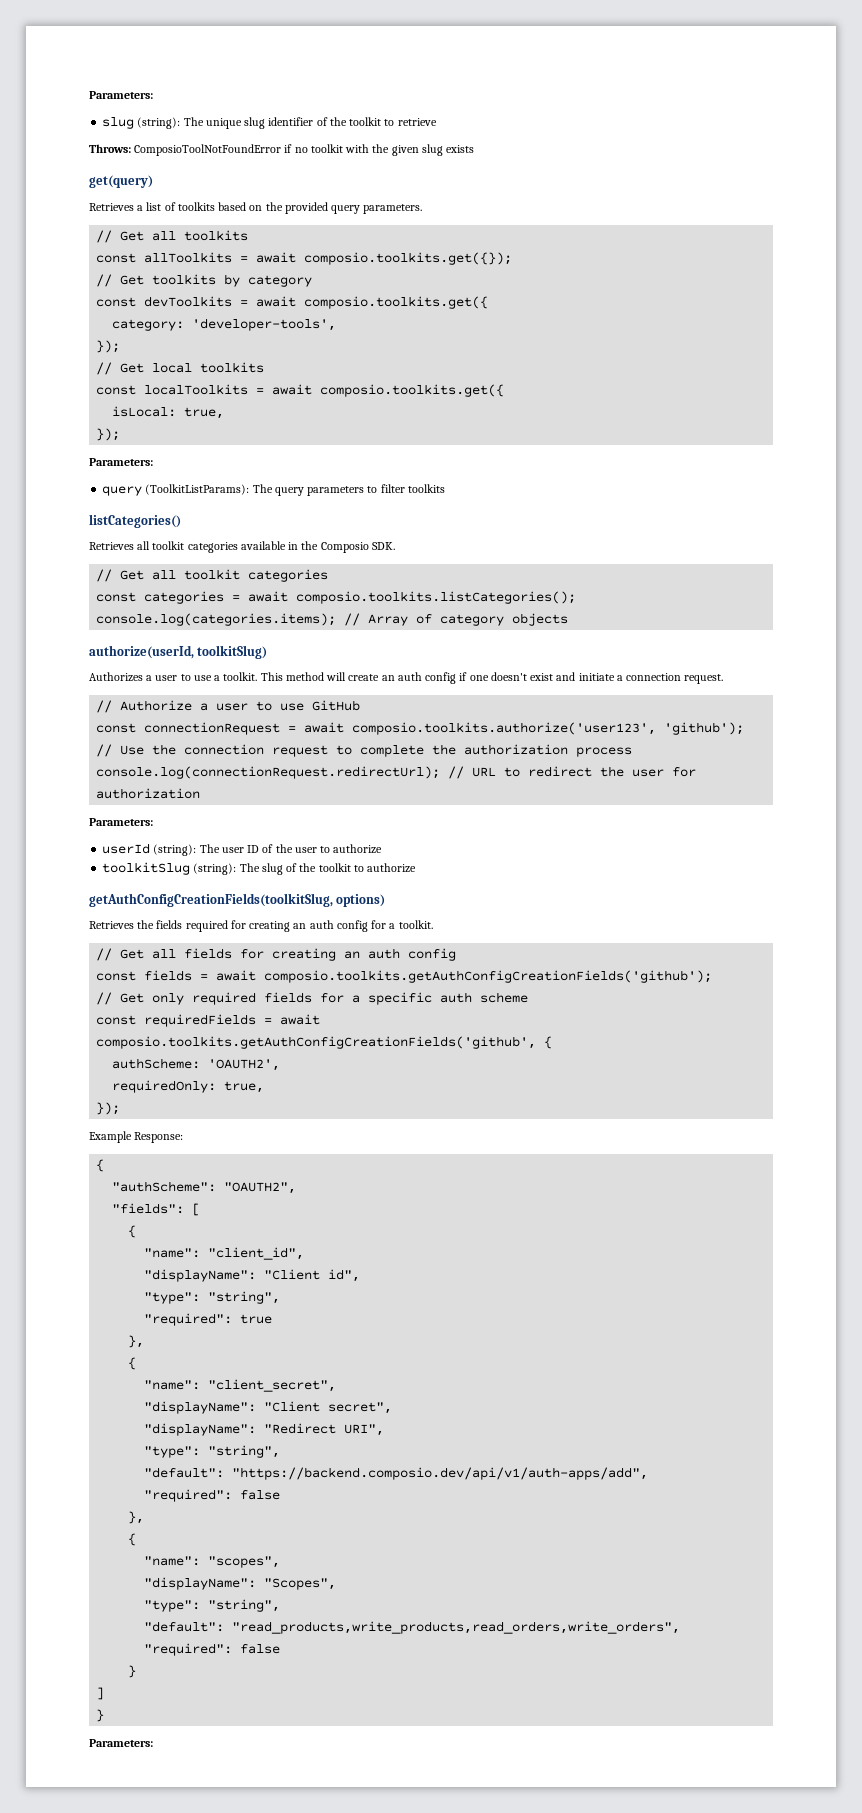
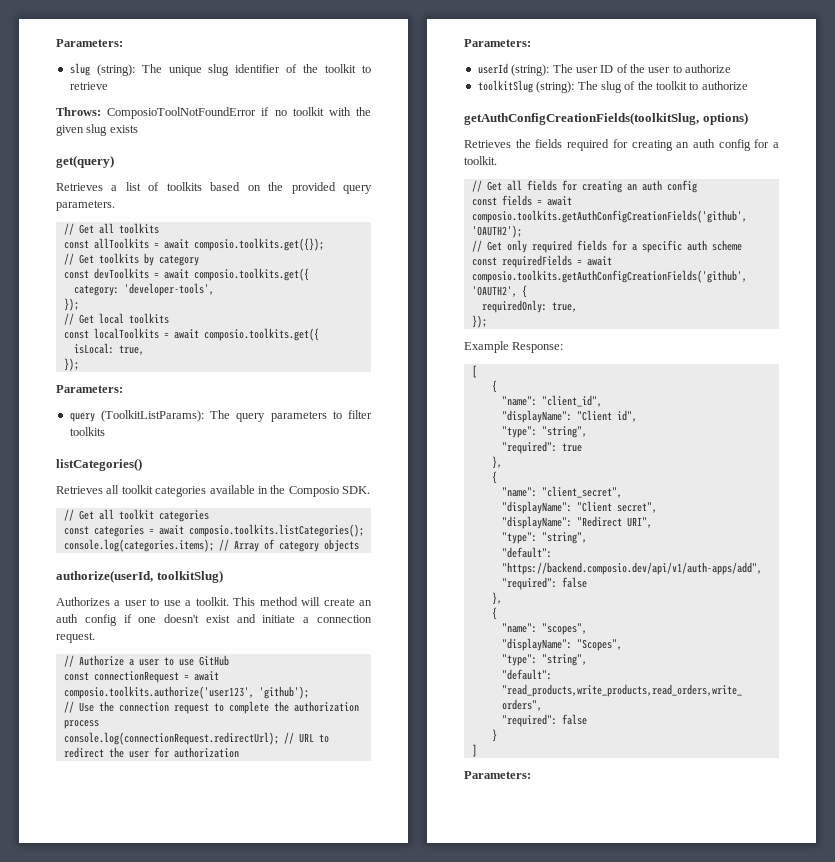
- const fields = await composio.toolkits.getAuthConfigCreationFields('github');
+ const fields = await composio.toolkits.getAuthConfigCreationFields('github', 'OAUTH2');
- const requiredFields = await composio.toolkits.getAuthConfigCreationFields('github', {
- authScheme: 'OAUTH2',
+ const requiredFields = await composio.toolkits.getAuthConfigCreationFields('github', 'OAUTH2', {
  Example Response:
- {
- "authScheme": "OAUTH2",
- "fields": [
+ [
  ]
- }

